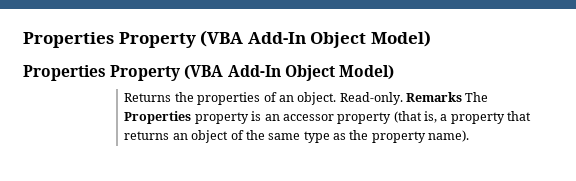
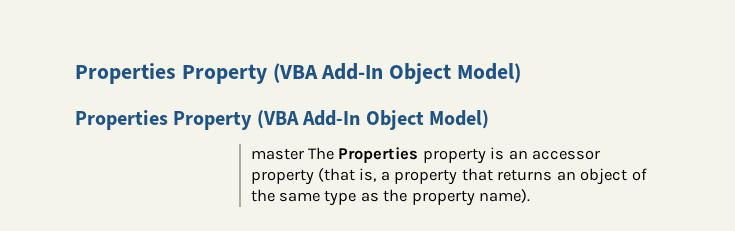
- Returns the properties of an object. Read-only. Remarks The Properties property is an accessor property (that is, a property that returns an object of the same type as the property name).
+ master The Properties property is an accessor property (that is, a property that returns an object of the same type as the property name).

